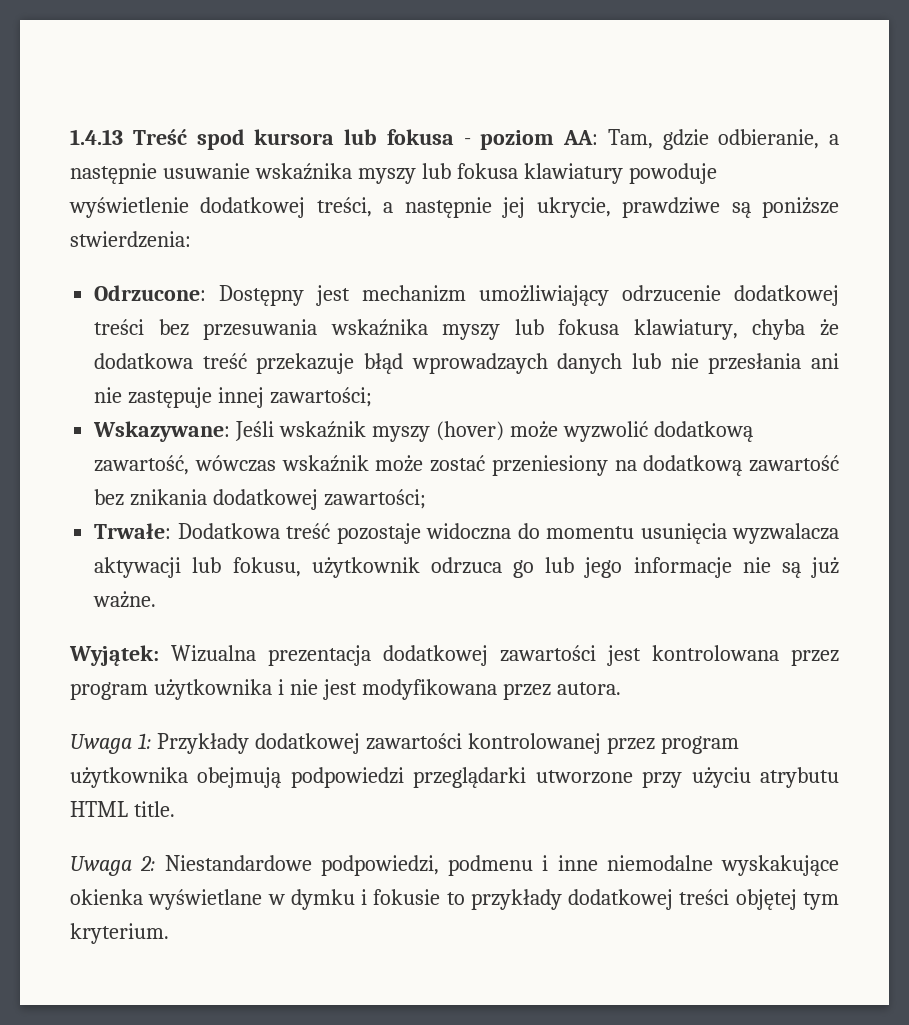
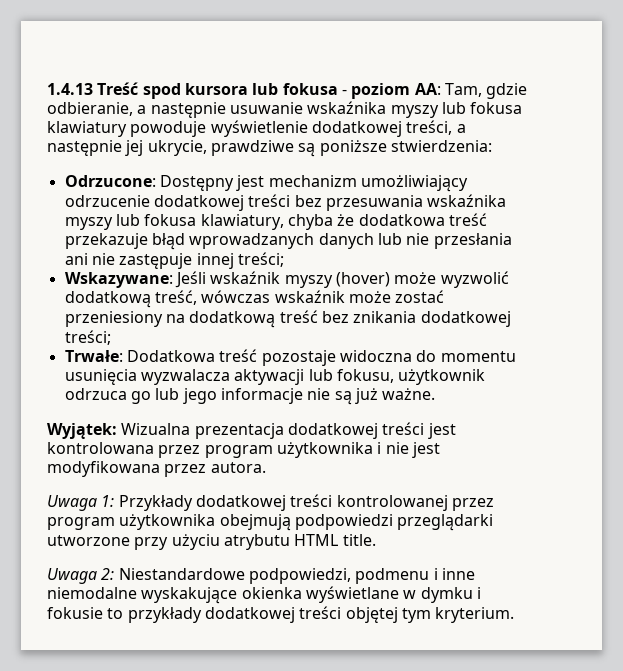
- Odrzucone: Dostępny jest mechanizm umożliwiający odrzucenie dodatkowej treści bez przesuwania wskaźnika myszy lub fokusa klawiatury, chyba że dodatkowa treść przekazuje błąd wprowadzaych danych lub nie przesłania ani nie zastępuje innej zawartości;
+ Odrzucone: Dostępny jest mechanizm umożliwiający odrzucenie dodatkowej treści bez przesuwania wskaźnika myszy lub fokusa klawiatury, chyba że dodatkowa treść przekazuje błąd wprowadzanych danych lub nie przesłania ani nie zastępuje innej treści;
- Wskazywane: Jeśli wskaźnik myszy (hover) może wyzwolić dodatkową zawartość, wówczas wskaźnik może zostać przeniesiony na dodatkową zawartość bez znikania dodatkowej zawartości;
+ Wskazywane: Jeśli wskaźnik myszy (hover) może wyzwolić dodatkową treść, wówczas wskaźnik może zostać przeniesiony na dodatkową treść bez znikania dodatkowej treści;
- Wyjątek: Wizualna prezentacja dodatkowej zawartości jest kontrolowana przez program użytkownika i nie jest modyfikowana przez autora.
+ Wyjątek: Wizualna prezentacja dodatkowej treści jest kontrolowana przez program użytkownika i nie jest modyfikowana przez autora.
- Uwaga 1: Przykłady dodatkowej zawartości kontrolowanej przez program użytkownika obejmują podpowiedzi przeglądarki utworzone przy użyciu atrybutu HTML title.
+ Uwaga 1: Przykłady dodatkowej treści kontrolowanej przez program użytkownika obejmują podpowiedzi przeglądarki utworzone przy użyciu atrybutu HTML title.

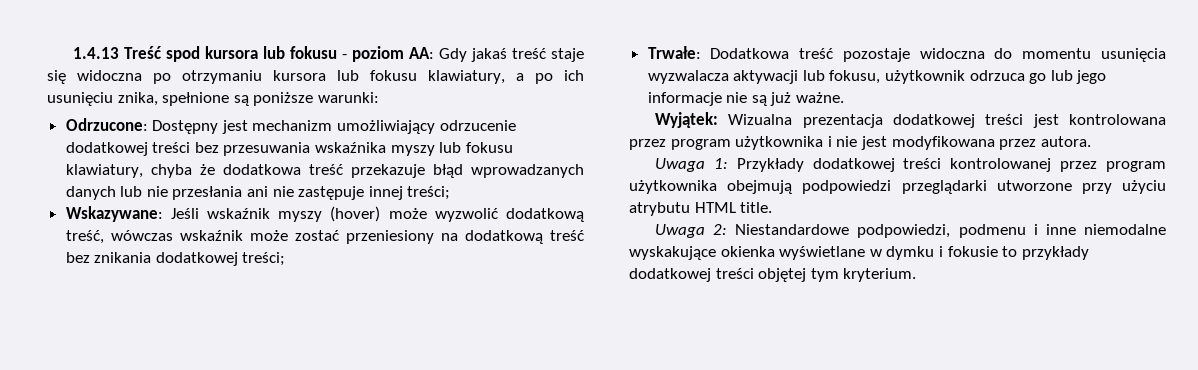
- 1.4.13 Treść spod kursora lub fokusa - poziom AA: Tam, gdzie odbieranie, a następnie usuwanie wskaźnika myszy lub fokusa klawiatury powoduje wyświetlenie dodatkowej treści, a następnie jej ukrycie, prawdziwe są poniższe stwierdzenia:
+ 1.4.13 Treść spod kursora lub fokusu - poziom AA: Gdy jakaś treść staje się widoczna po otrzymaniu kursora lub fokusu klawiatury, a po ich usunięciu znika, spełnione są poniższe warunki:
- Odrzucone: Dostępny jest mechanizm umożliwiający odrzucenie dodatkowej treści bez przesuwania wskaźnika myszy lub fokusa klawiatury, chyba że dodatkowa treść przekazuje błąd wprowadzanych danych lub nie przesłania ani nie zastępuje innej treści;
+ Odrzucone: Dostępny jest mechanizm umożliwiający odrzucenie dodatkowej treści bez przesuwania wskaźnika myszy lub fokusu klawiatury, chyba że dodatkowa treść przekazuje błąd wprowadzanych danych lub nie przesłania ani nie zastępuje innej treści;

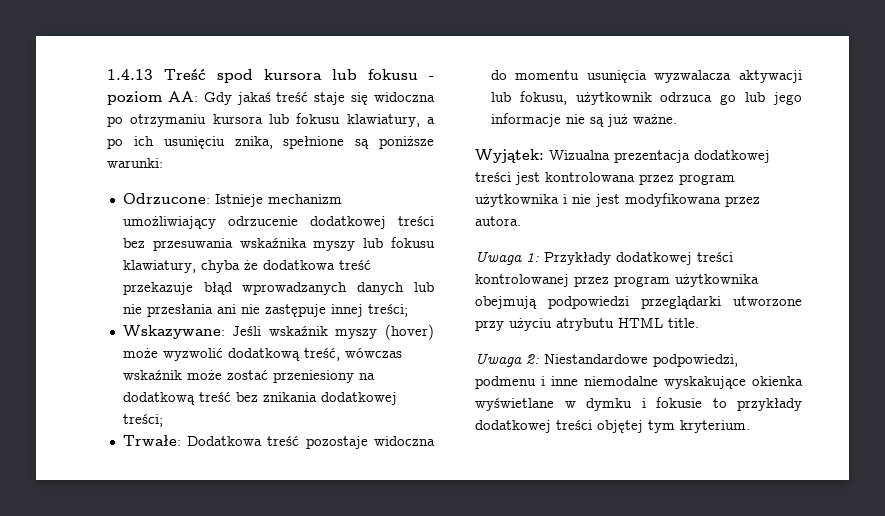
- Odrzucone: Dostępny jest mechanizm umożliwiający odrzucenie dodatkowej treści bez przesuwania wskaźnika myszy lub fokusu klawiatury, chyba że dodatkowa treść przekazuje błąd wprowadzanych danych lub nie przesłania ani nie zastępuje innej treści;
+ Odrzucone: Istnieje mechanizm umożliwiający odrzucenie dodatkowej treści bez przesuwania wskaźnika myszy lub fokusu klawiatury, chyba że dodatkowa treść przekazuje błąd wprowadzanych danych lub nie przesłania ani nie zastępuje innej treści;

